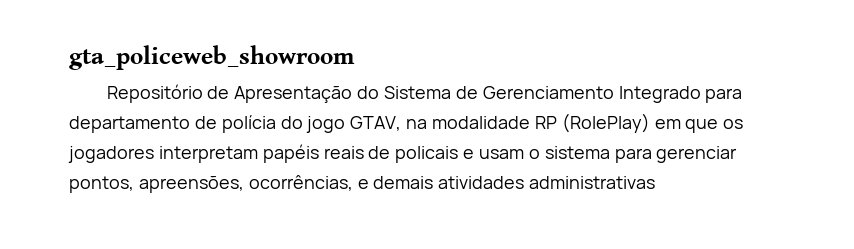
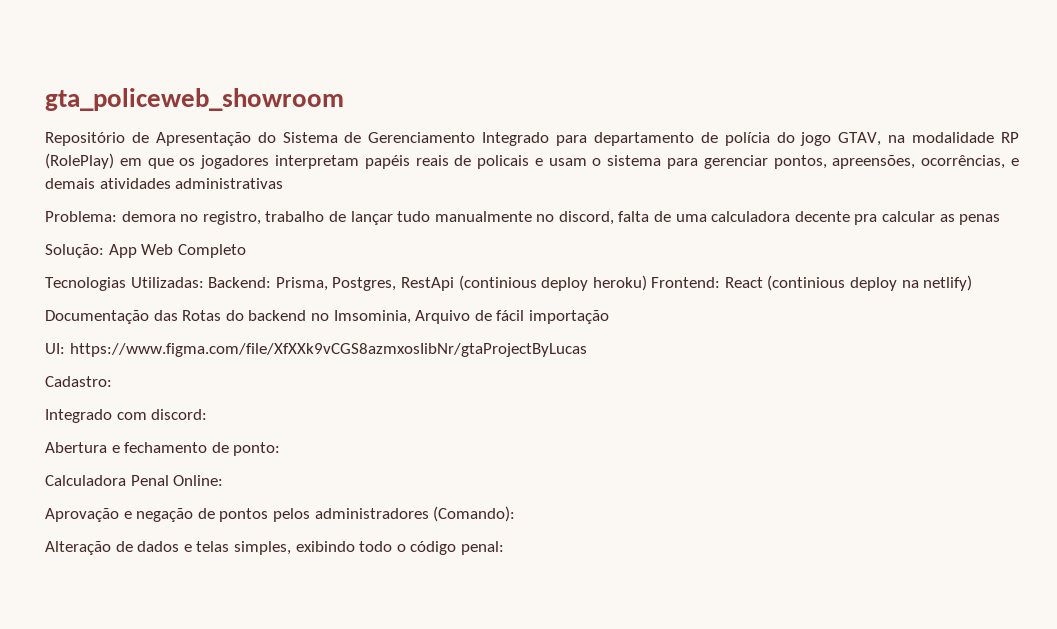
+ Problema: demora no registro, trabalho de lançar tudo manualmente no discord, falta de uma calculadora decente pra calcular as penas
+ Solução: App Web Completo
+ Tecnologias Utilizadas: Backend: Prisma, Postgres, RestApi (continious deploy heroku) Frontend: React (continious deploy na netlify)
+ Documentação das Rotas do backend no Imsominia, Arquivo de fácil importação
+ UI: https://www.figma.com/file/XfXXk9vCGS8azmxosIibNr/gtaProjectByLucas
+ Cadastro:
+ Integrado com discord:
+ Abertura e fechamento de ponto:
+ Calculadora Penal Online:
+ Aprovação e negação de pontos pelos administradores (Comando):
+ Alteração de dados e telas simples, exibindo todo o código penal:

